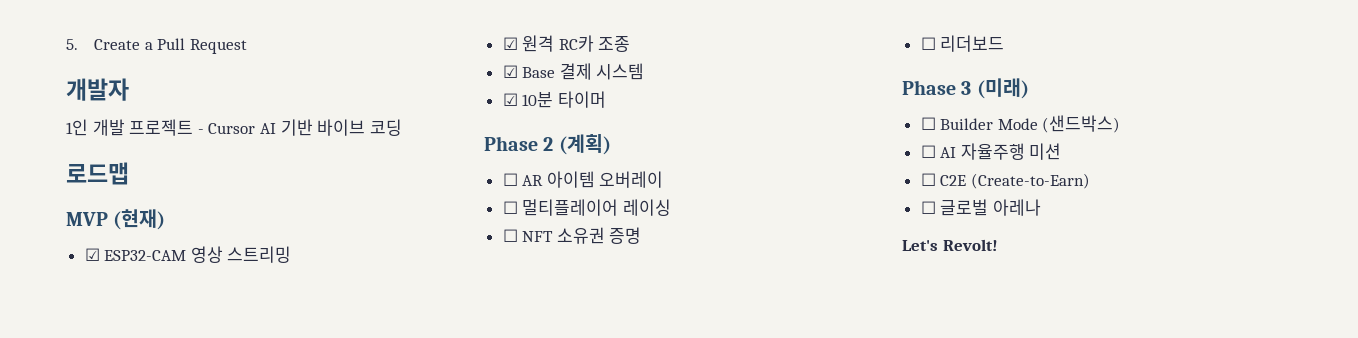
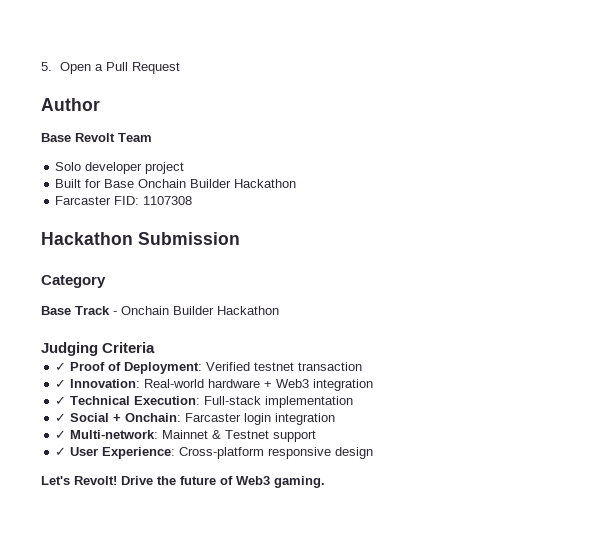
- 5. Create a Pull Request
+ 5. Open a Pull Request
- 개발자
- 1인 개발 프로젝트 - Cursor AI 기반 바이브 코딩
- 로드맵
- MVP (현재)
- ☑ ESP32-CAM 영상 스트리밍
- ☑ 원격 RC카 조종
- ☑ Base 결제 시스템
- ☑ 10분 타이머
- Phase 2 (계획)
- ☐ AR 아이템 오버레이
- ☐ 멀티플레이어 레이싱
- ☐ NFT 소유권 증명
- ☐ 리더보드
- Phase 3 (미래)
- ☐ Builder Mode (샌드박스)
- ☐ AI 자율주행 미션
- ☐ C2E (Create-to-Earn)
- ☐ 글로벌 아레나
- Let's Revolt!
+ Author
+ Base Revolt Team
+ Solo developer project
+ Built for Base Onchain Builder Hackathon
+ Farcaster FID: 1107308
+ Hackathon Submission
+ Category
+ Base Track - Onchain Builder Hackathon
+ Judging Criteria
+ ✓ Proof of Deployment: Verified testnet transaction
+ ✓ Innovation: Real-world hardware + Web3 integration
+ ✓ Technical Execution: Full-stack implementation
+ ✓ Social + Onchain: Farcaster login integration
+ ✓ Multi-network: Mainnet & Testnet support
+ ✓ User Experience: Cross-platform responsive design
+ Let's Revolt! Drive the future of Web3 gaming.

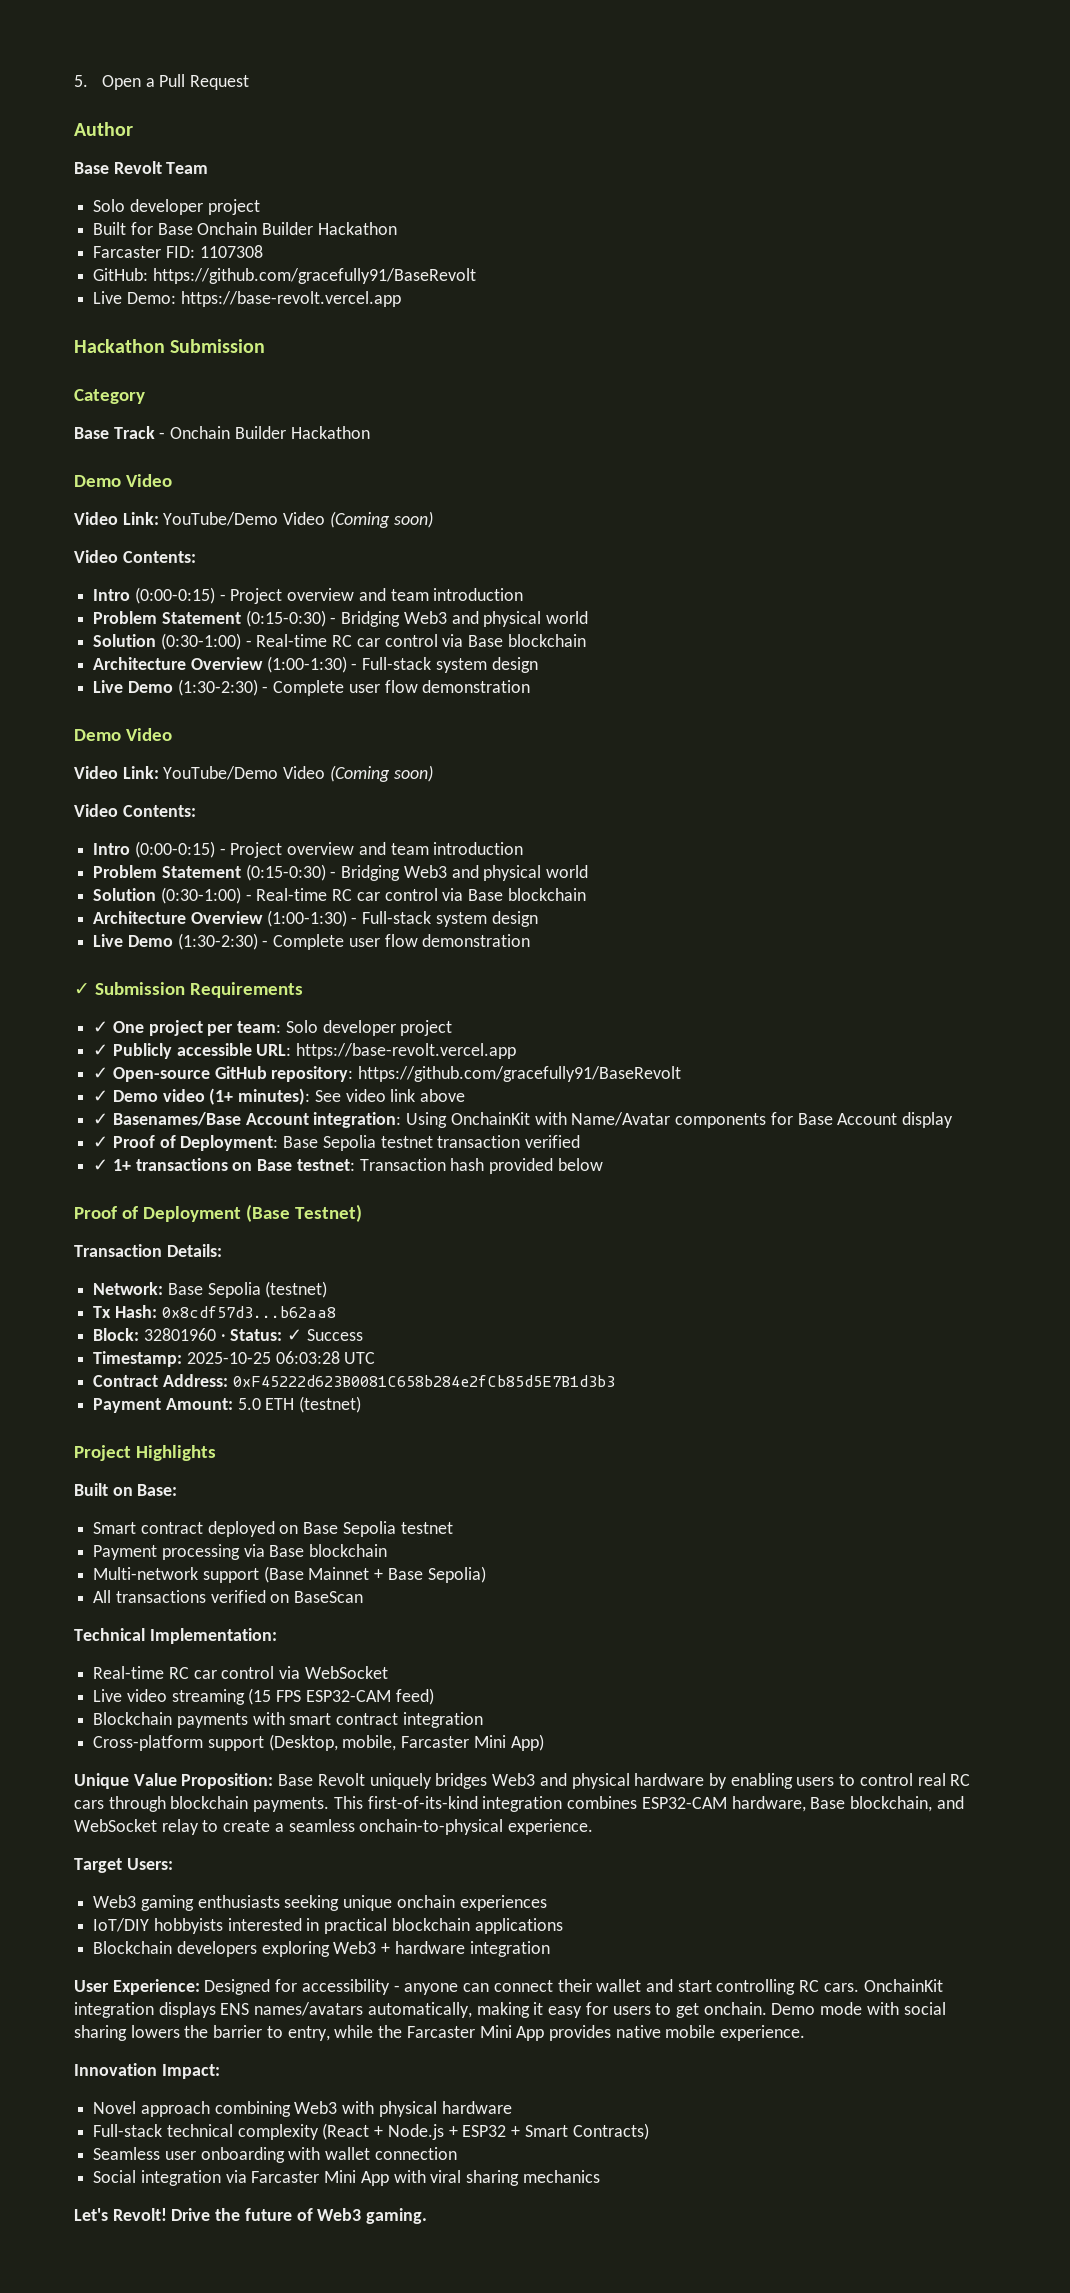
+ GitHub: https://github.com/gracefully91/BaseRevolt
+ Live Demo: https://base-revolt.vercel.app
  Base Track - Onchain Builder Hackathon
- Judging Criteria
+ Demo Video
+ Video Link: YouTube/Demo Video (Coming soon)
+ Video Contents:
+ Intro (0:00-0:15) - Project overview and team introduction
+ Problem Statement (0:15-0:30) - Bridging Web3 and physical world
+ Solution (0:30-1:00) - Real-time RC car control via Base blockchain
+ Architecture Overview (1:00-1:30) - Full-stack system design
+ Live Demo (1:30-2:30) - Complete user flow demonstration
+ Demo Video
+ Video Link: YouTube/Demo Video (Coming soon)
+ Video Contents:
+ Intro (0:00-0:15) - Project overview and team introduction
+ Problem Statement (0:15-0:30) - Bridging Web3 and physical world
+ Solution (0:30-1:00) - Real-time RC car control via Base blockchain
+ Architecture Overview (1:00-1:30) - Full-stack system design
+ Live Demo (1:30-2:30) - Complete user flow demonstration
+ ✓ Submission Requirements
+ ✓ One project per team: Solo developer project
+ ✓ Publicly accessible URL: https://base-revolt.vercel.app
+ ✓ Open-source GitHub repository: https://github.com/gracefully91/BaseRevolt
+ ✓ Demo video (1+ minutes): See video link above
+ ✓ Basenames/Base Account integration: Using OnchainKit with Name/Avatar components for Base Account display
- ✓ Proof of Deployment: Verified testnet transaction
- ✓ Innovation: Real-world hardware + Web3 integration
- ✓ Technical Execution: Full-stack implementation
- ✓ Social + Onchain: Farcaster login integration
- ✓ Multi-network: Mainnet & Testnet support
- ✓ User Experience: Cross-platform responsive design
+ ✓ Proof of Deployment: Base Sepolia testnet transaction verified
+ ✓ 1+ transactions on Base testnet: Transaction hash provided below
+ Proof of Deployment (Base Testnet)
+ Transaction Details:
+ Network: Base Sepolia (testnet)
+ Tx Hash: 0x8cdf57d3...b62aa8
+ Block: 32801960 · Status: ✓ Success
+ Timestamp: 2025-10-25 06:03:28 UTC
+ Contract Address: 0xF45222d623B0081C658b284e2fCb85d5E7B1d3b3
+ Payment Amount: 5.0 ETH (testnet)
+ Project Highlights
+ Built on Base:
+ Smart contract deployed on Base Sepolia testnet
+ Payment processing via Base blockchain
+ Multi-network support (Base Mainnet + Base Sepolia)
+ All transactions verified on BaseScan
+ Technical Implementation:
+ Real-time RC car control via WebSocket
+ Live video streaming (15 FPS ESP32-CAM feed)
+ Blockchain payments with smart contract integration
+ Cross-platform support (Desktop, mobile, Farcaster Mini App)
+ Unique Value Proposition: Base Revolt uniquely bridges Web3 and physical hardware by enabling users to control real RC cars through blockchain payments. This first-of-its-kind integration combines ESP32-CAM hardware, Base blockchain, and WebSocket relay to create a seamless onchain-to-physical experience.
+ Target Users:
+ Web3 gaming enthusiasts seeking unique onchain experiences
+ IoT/DIY hobbyists interested in practical blockchain applications
+ Blockchain developers exploring Web3 + hardware integration
+ User Experience: Designed for accessibility - anyone can connect their wallet and start controlling RC cars. OnchainKit integration displays ENS names/avatars automatically, making it easy for users to get onchain. Demo mode with social sharing lowers the barrier to entry, while the Farcaster Mini App provides native mobile experience.
+ Innovation Impact:
+ Novel approach combining Web3 with physical hardware
+ Full-stack technical complexity (React + Node.js + ESP32 + Smart Contracts)
+ Seamless user onboarding with wallet connection
+ Social integration via Farcaster Mini App with viral sharing mechanics

